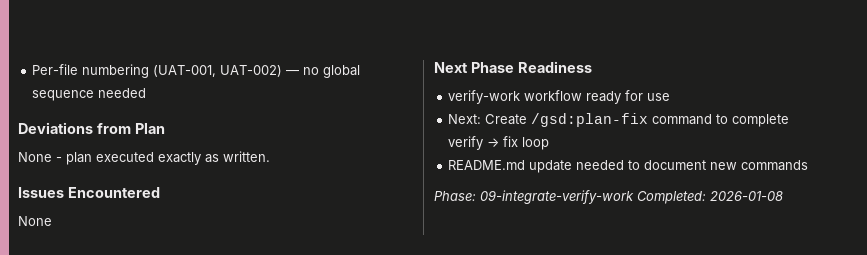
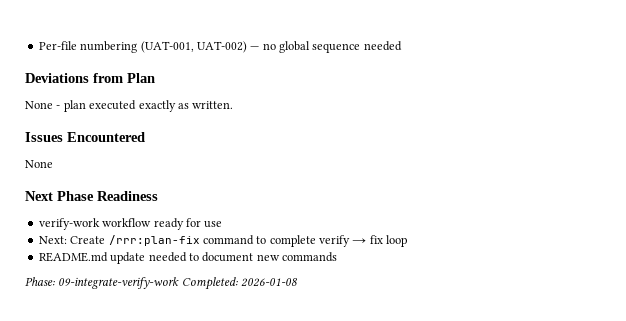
- Next: Create /gsd:plan-fix command to complete verify → fix loop
+ Next: Create /rrr:plan-fix command to complete verify → fix loop

